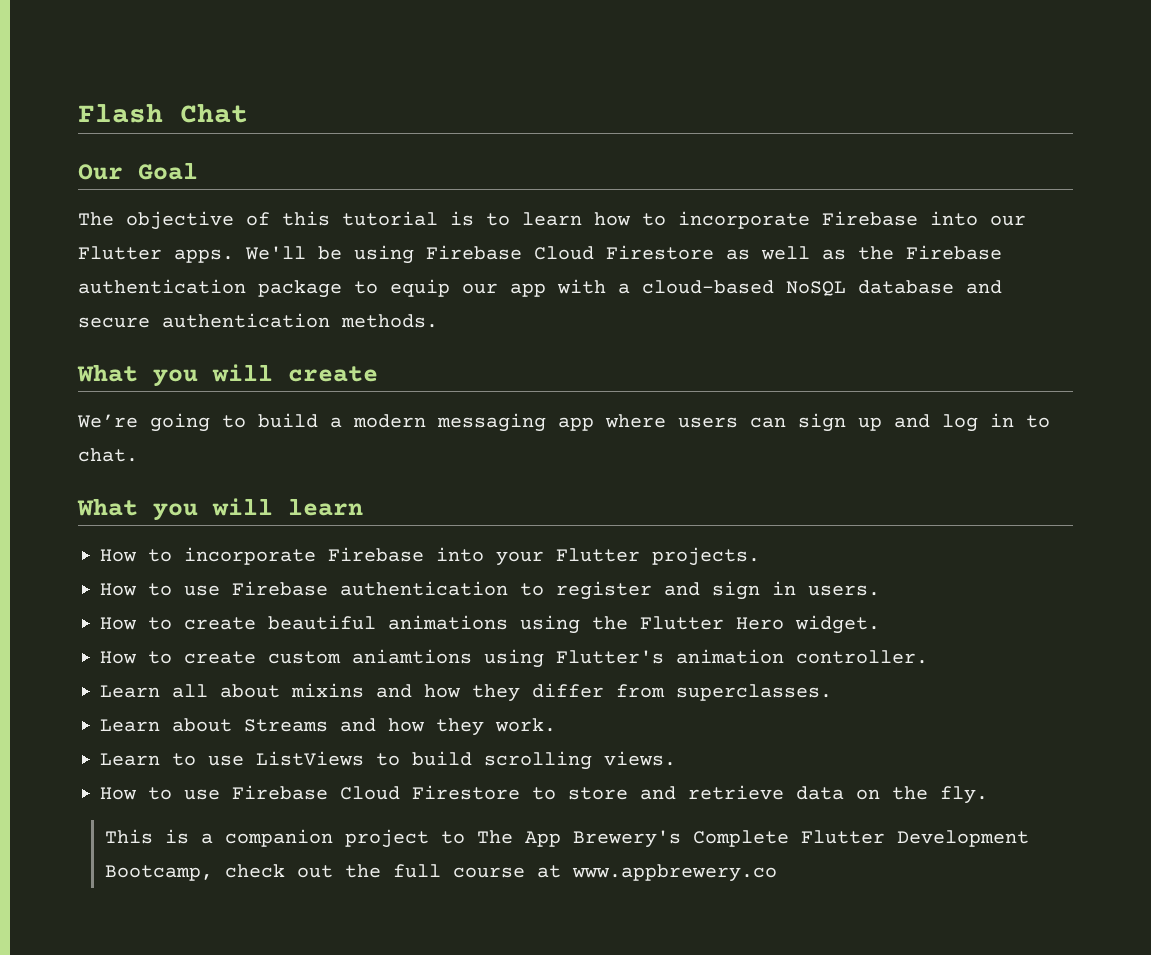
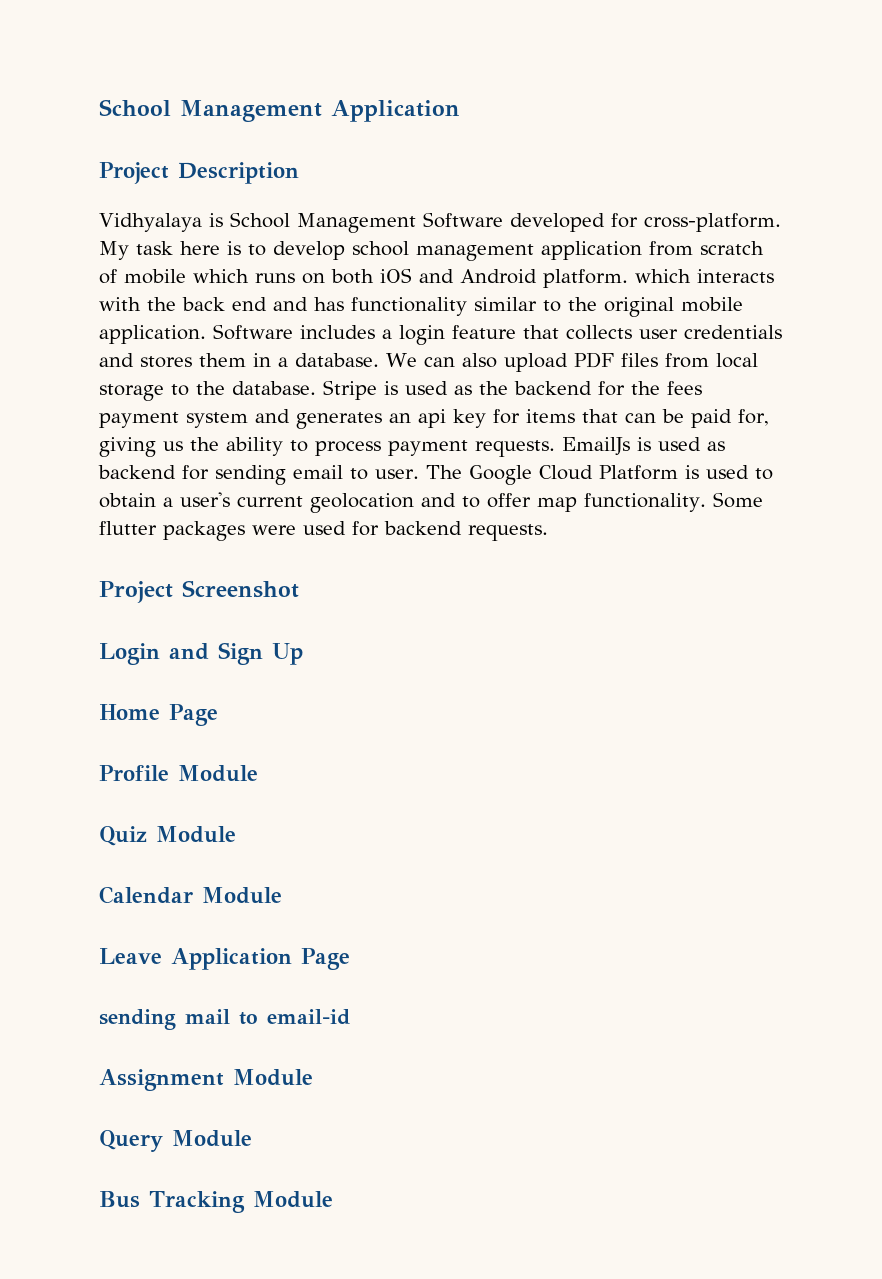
- Flash Chat
- Our Goal
- The objective of this tutorial is to learn how to incorporate Firebase into our Flutter apps. We'll be using Firebase Cloud Firestore as well as the Firebase authentication package to equip our app with a cloud-based NoSQL database and secure authentication methods.
- What you will create
- We’re going to build a modern messaging app where users can sign up and log in to chat.
- What you will learn
- How to incorporate Firebase into your Flutter projects.
- How to use Firebase authentication to register and sign in users.
- How to create beautiful animations using the Flutter Hero widget.
- How to create custom aniamtions using Flutter's animation controller.
- Learn all about mixins and how they differ from superclasses.
- Learn about Streams and how they work.
- Learn to use ListViews to build scrolling views.
- How to use Firebase Cloud Firestore to store and retrieve data on the fly.
- This is a companion project to The App Brewery's Complete Flutter Development Bootcamp, check out the full course at www.appbrewery.co
+ School Management Application
+ Project Description
+ Vidhyalaya is School Management Software developed for cross-platform. My task here is to develop school management application from scratch of mobile which runs on both iOS and Android platform. which interacts with the back end and has functionality similar to the original mobile application. Software includes a login feature that collects user credentials and stores them in a database. We can also upload PDF files from local storage to the database. Stripe is used as the backend for the fees payment system and generates an api key for items that can be paid for, giving us the ability to process payment requests. EmailJs is used as backend for sending email to user. The Google Cloud Platform is used to obtain a user's current geolocation and to offer map functionality. Some flutter packages were used for backend requests.
+ Project Screenshot
+ Login and Sign Up
+ Home Page
+ Profile Module
+ Quiz Module
+ Calendar Module
+ Leave Application Page
+ sending mail to email-id
+ Assignment Module
+ Query Module
+ Bus Tracking Module

